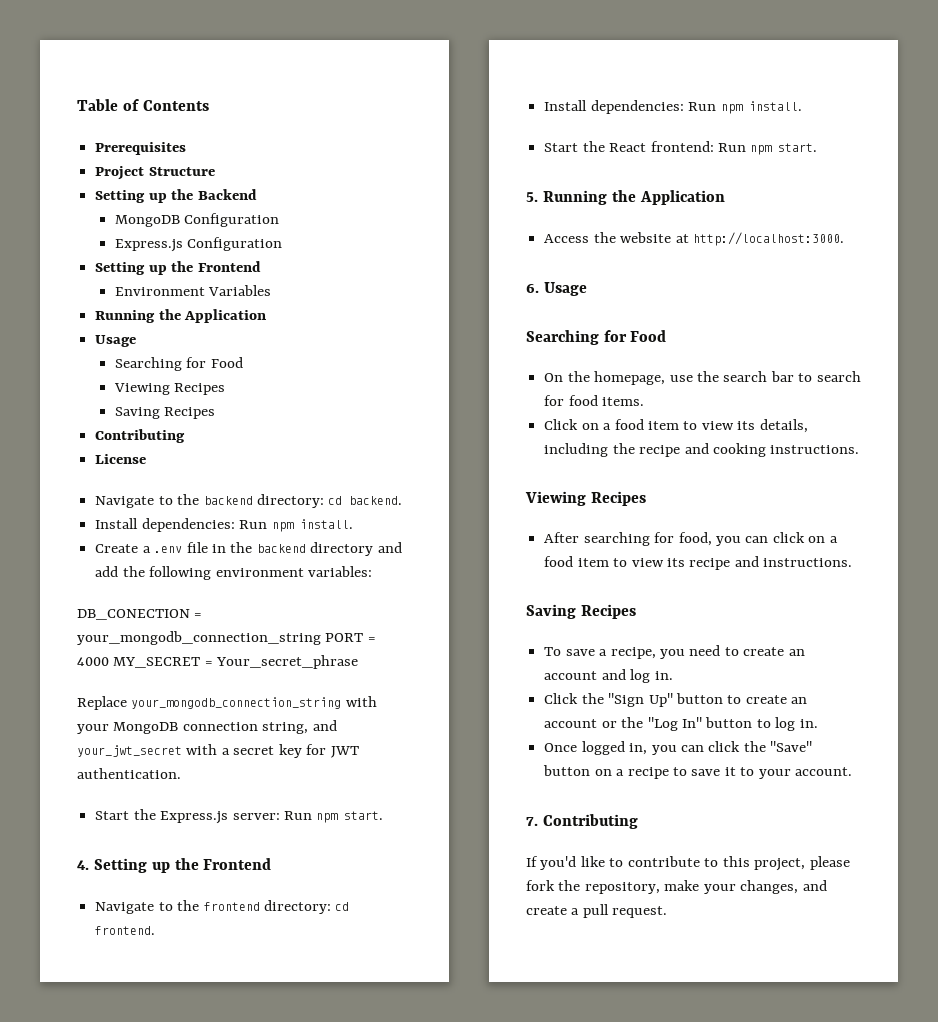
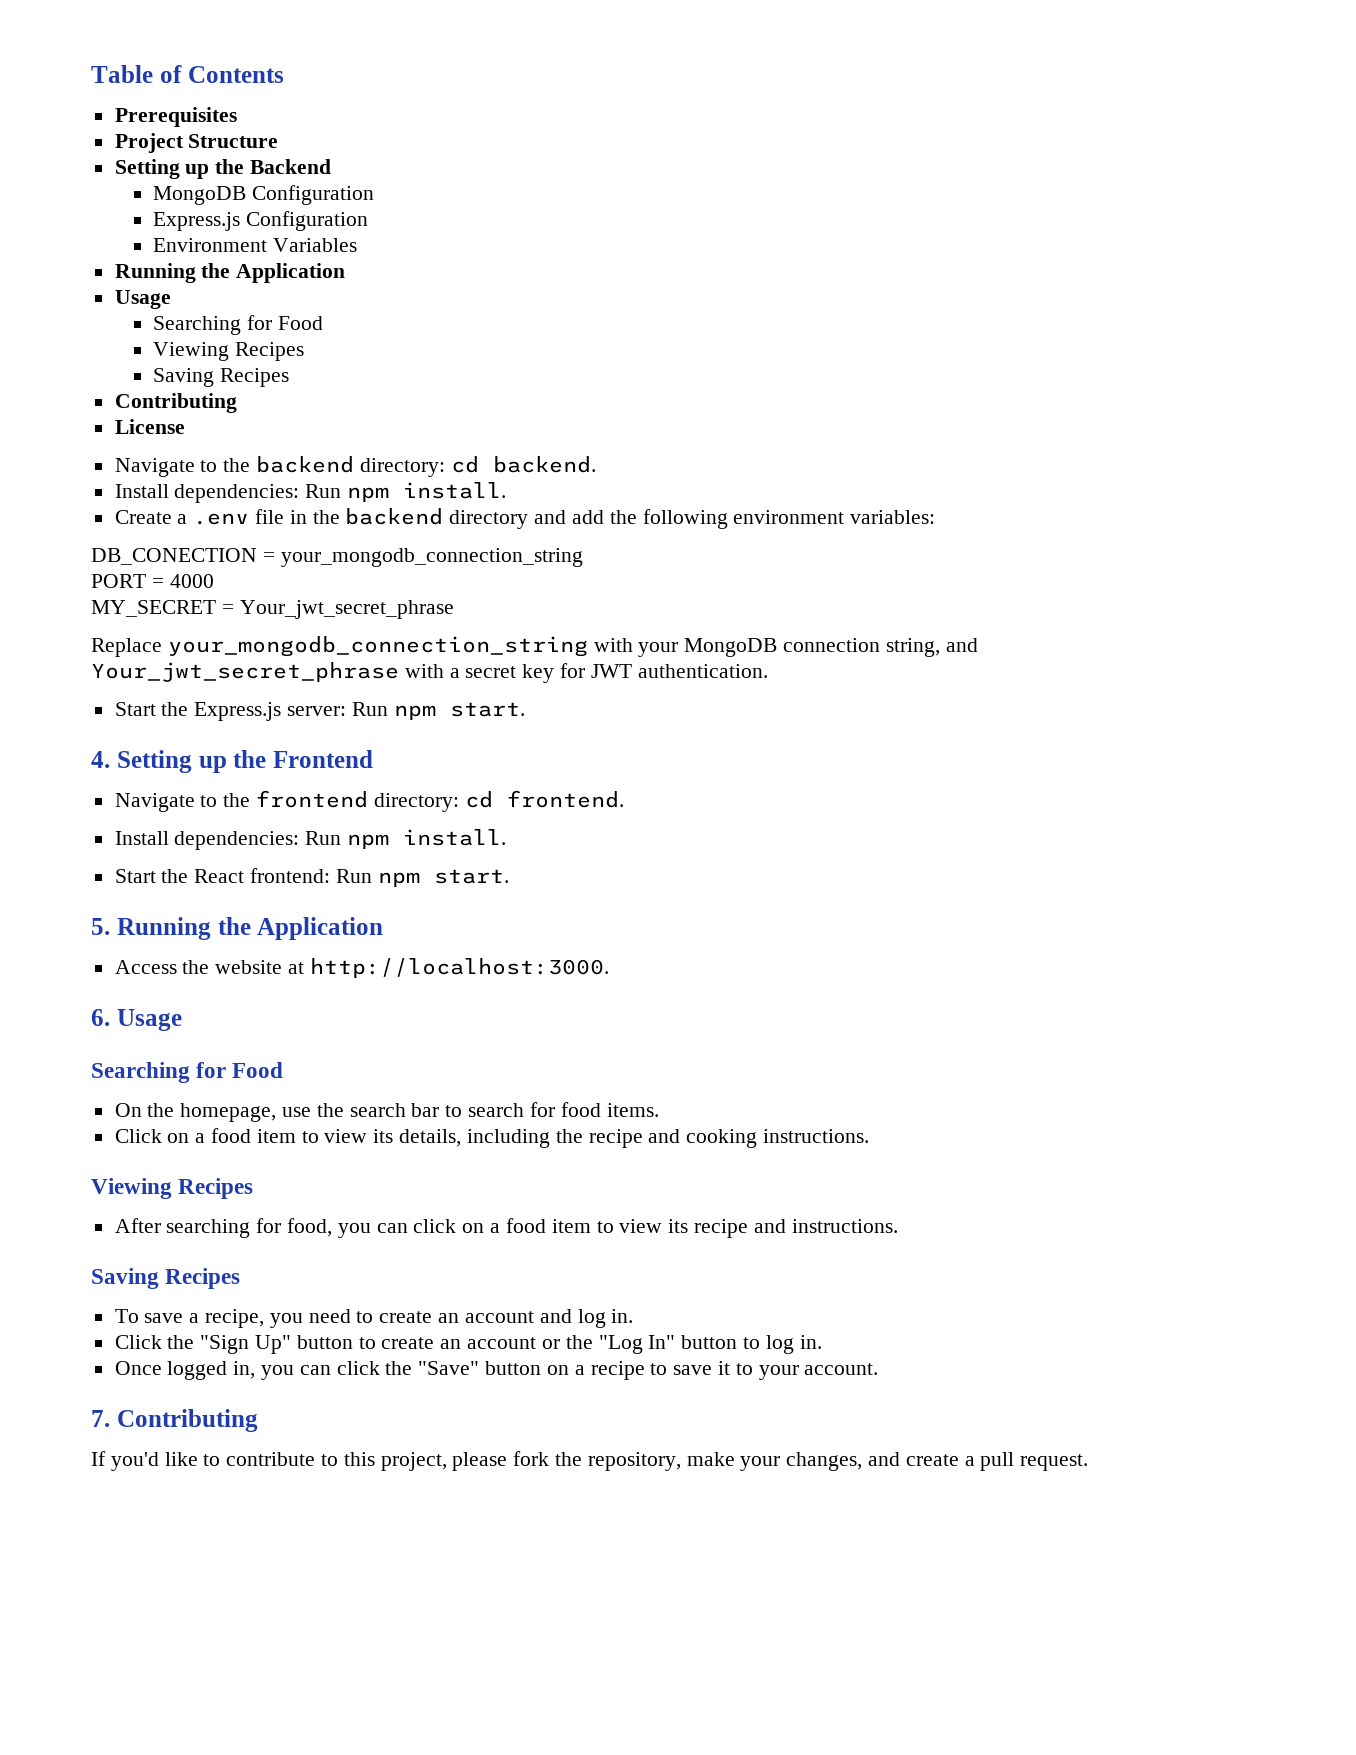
  Express.js Configuration
- Setting up the Frontend
- DB_CONECTION = your_mongodb_connection_string PORT = 4000 MY_SECRET = Your_secret_phrase
+ DB_CONECTION = your_mongodb_connection_string
+ PORT = 4000
+ MY_SECRET = Your_jwt_secret_phrase
- Replace your_mongodb_connection_string with your MongoDB connection string, and your_jwt_secret with a secret key for JWT authentication.
+ Replace your_mongodb_connection_string with your MongoDB connection string, and Your_jwt_secret_phrase with a secret key for JWT authentication.

